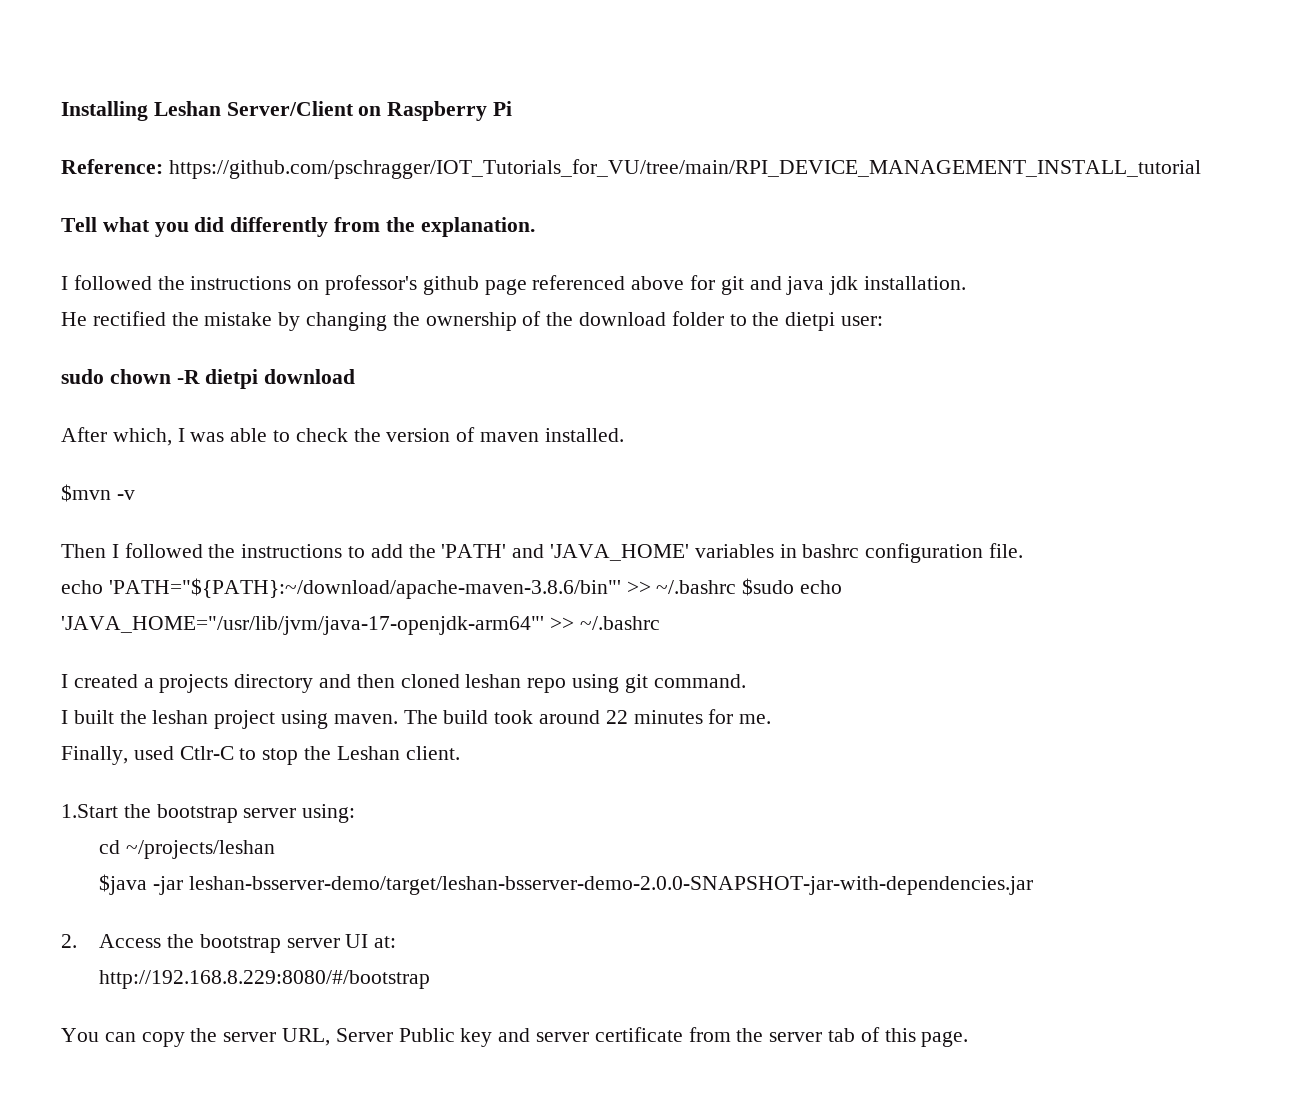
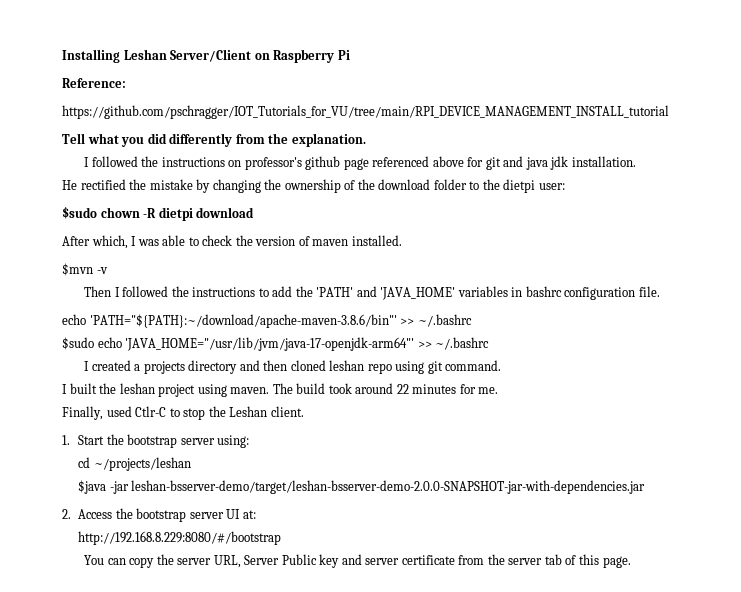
- Reference: https://github.com/pschragger/IOT_Tutorials_for_VU/tree/main/RPI_DEVICE_MANAGEMENT_INSTALL_tutorial
+ Reference:
+ https://github.com/pschragger/IOT_Tutorials_for_VU/tree/main/RPI_DEVICE_MANAGEMENT_INSTALL_tutorial
- sudo chown -R dietpi download
+ $sudo chown -R dietpi download
- echo 'PATH="${PATH}:~/download/apache-maven-3.8.6/bin"' >> ~/.bashrc $sudo echo 'JAVA_HOME="/usr/lib/jvm/java-17-openjdk-arm64"' >> ~/.bashrc
+ echo 'PATH="${PATH}:~/download/apache-maven-3.8.6/bin"' >> ~/.bashrc
+ $sudo echo 'JAVA_HOME="/usr/lib/jvm/java-17-openjdk-arm64"' >> ~/.bashrc
- 1.Start the bootstrap server using:
+ 1. Start the bootstrap server using:

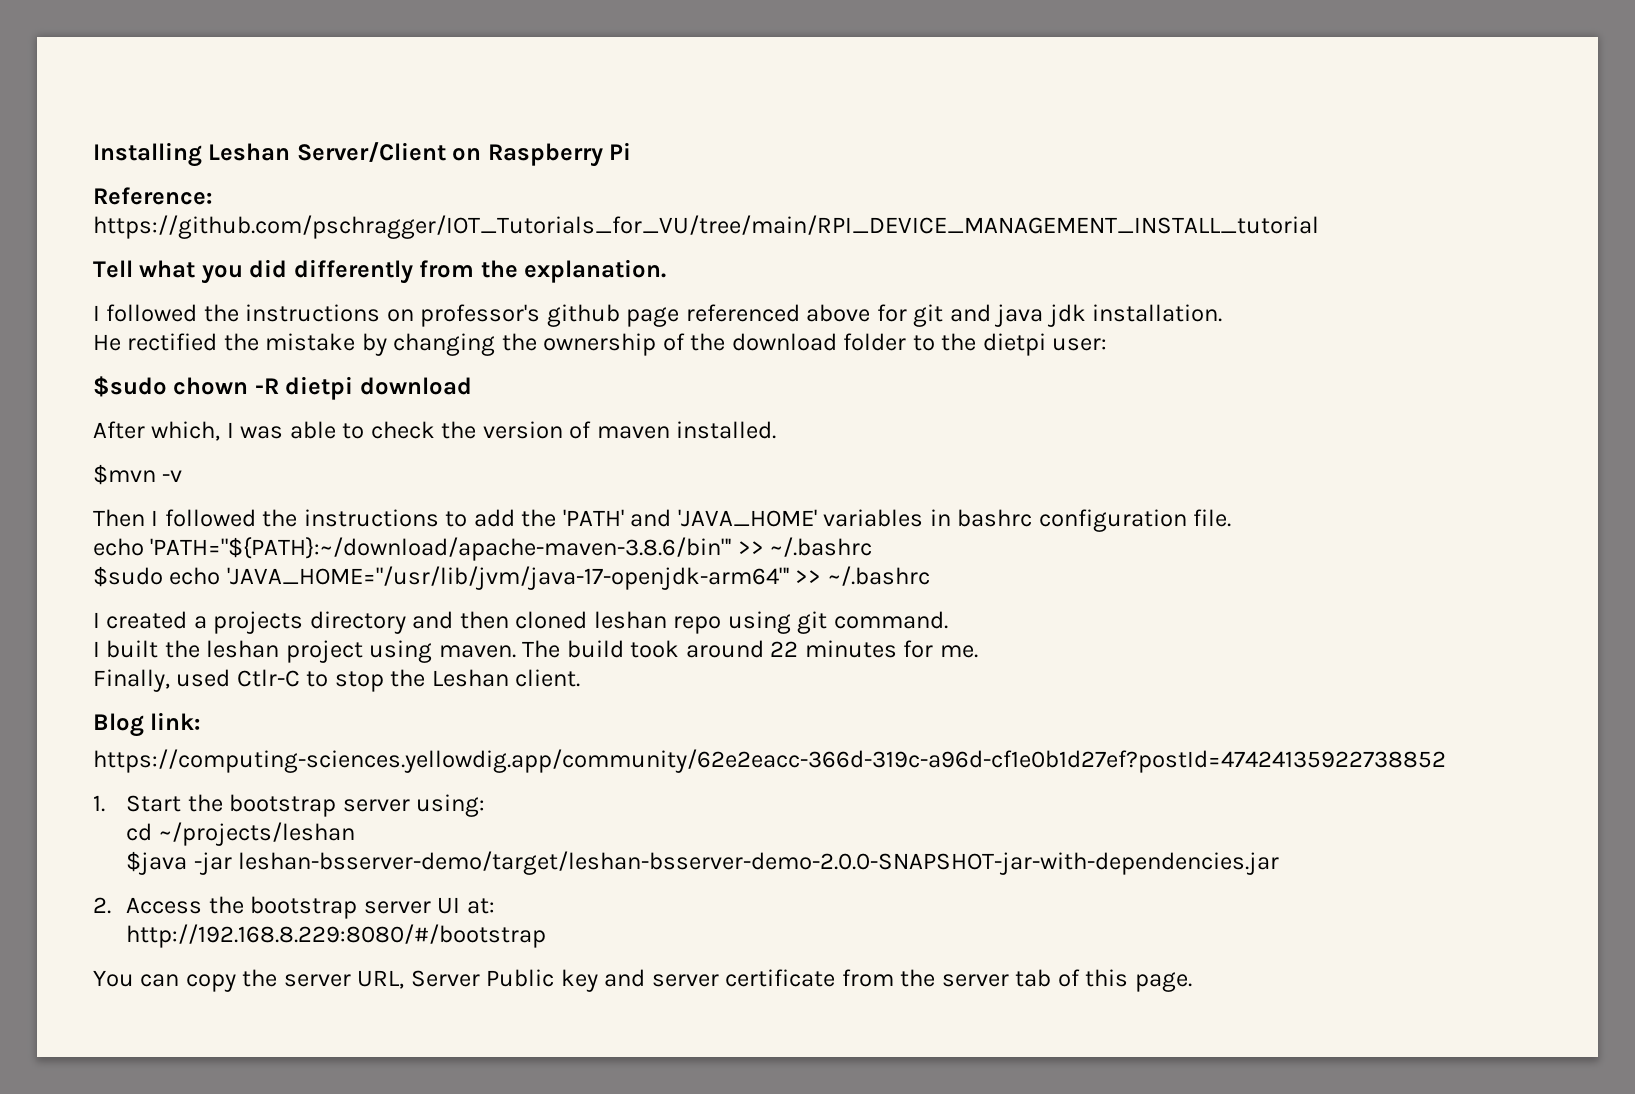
+ Blog link:
+ https://computing-sciences.yellowdig.app/community/62e2eacc-366d-319c-a96d-cf1e0b1d27ef?postId=47424135922738852

